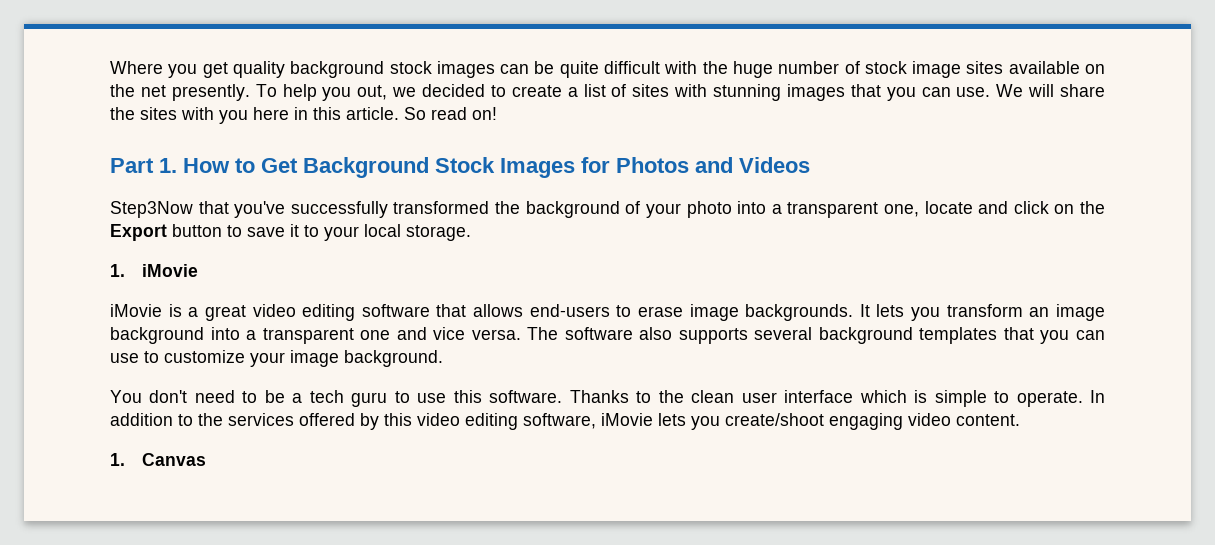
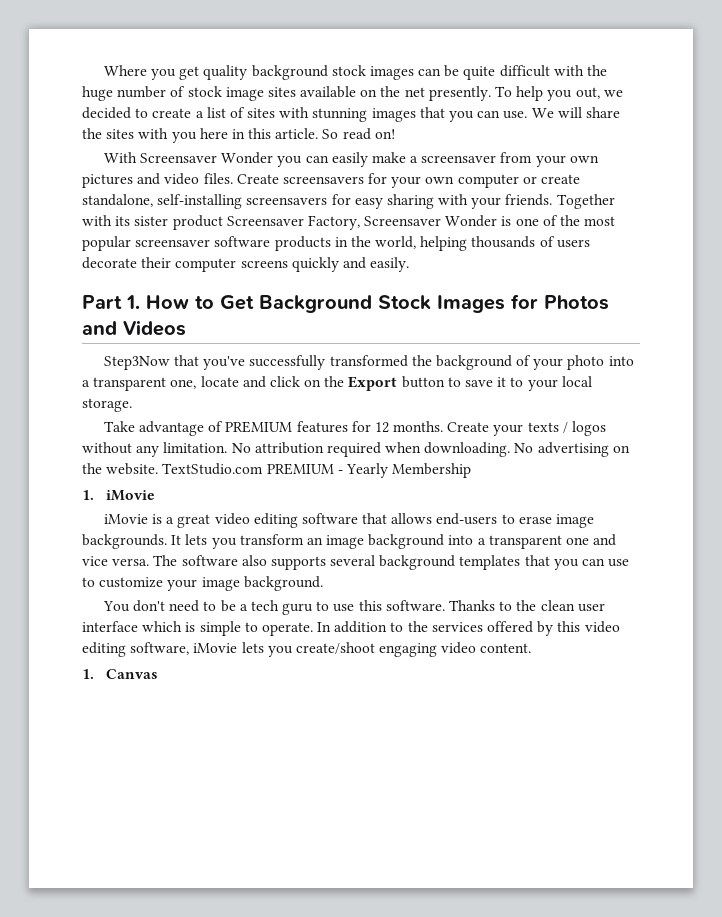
+ With Screensaver Wonder you can easily make a screensaver from your own pictures and video files. Create screensavers for your own computer or create standalone, self-installing screensavers for easy sharing with your friends. Together with its sister product Screensaver Factory, Screensaver Wonder is one of the most popular screensaver software products in the world, helping thousands of users decorate their computer screens quickly and easily.
+ Take advantage of PREMIUM features for 12 months. Create your texts / logos without any limitation. No attribution required when downloading. No advertising on the website. TextStudio.com PREMIUM - Yearly Membership

